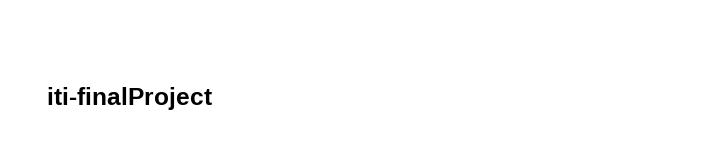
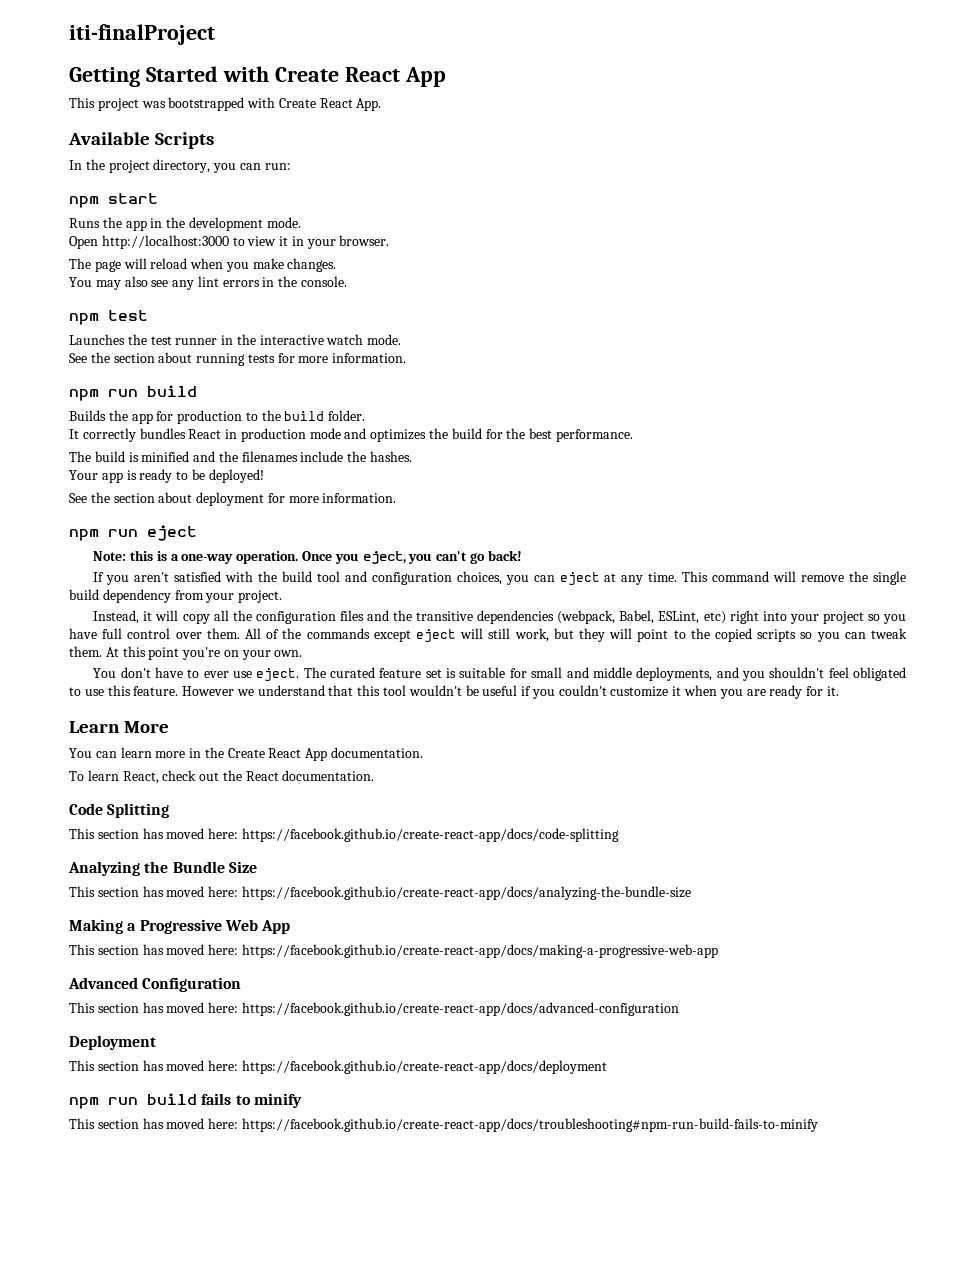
+ Getting Started with Create React App
+ This project was bootstrapped with Create React App.
+ Available Scripts
+ In the project directory, you can run:
+ npm start
+ Runs the app in the development mode.
+ Open http://localhost:3000 to view it in your browser.
+ The page will reload when you make changes.
+ You may also see any lint errors in the console.
+ npm test
+ Launches the test runner in the interactive watch mode.
+ See the section about running tests for more information.
+ npm run build
+ Builds the app for production to the build folder.
+ It correctly bundles React in production mode and optimizes the build for the best performance.
+ The build is minified and the filenames include the hashes.
+ Your app is ready to be deployed!
+ See the section about deployment for more information.
+ npm run eject
+ Note: this is a one-way operation. Once you eject, you can't go back!
+ If you aren't satisfied with the build tool and configuration choices, you can eject at any time. This command will remove the single build dependency from your project.
+ Instead, it will copy all the configuration files and the transitive dependencies (webpack, Babel, ESLint, etc) right into your project so you have full control over them. All of the commands except eject will still work, but they will point to the copied scripts so you can tweak them. At this point you're on your own.
+ You don't have to ever use eject. The curated feature set is suitable for small and middle deployments, and you shouldn't feel obligated to use this feature. However we understand that this tool wouldn't be useful if you couldn't customize it when you are ready for it.
+ Learn More
+ You can learn more in the Create React App documentation.
+ To learn React, check out the React documentation.
+ Code Splitting
+ This section has moved here: https://facebook.github.io/create-react-app/docs/code-splitting
+ Analyzing the Bundle Size
+ This section has moved here: https://facebook.github.io/create-react-app/docs/analyzing-the-bundle-size
+ Making a Progressive Web App
+ This section has moved here: https://facebook.github.io/create-react-app/docs/making-a-progressive-web-app
+ Advanced Configuration
+ This section has moved here: https://facebook.github.io/create-react-app/docs/advanced-configuration
+ Deployment
+ This section has moved here: https://facebook.github.io/create-react-app/docs/deployment
+ npm run build fails to minify
+ This section has moved here: https://facebook.github.io/create-react-app/docs/troubleshooting#npm-run-build-fails-to-minify

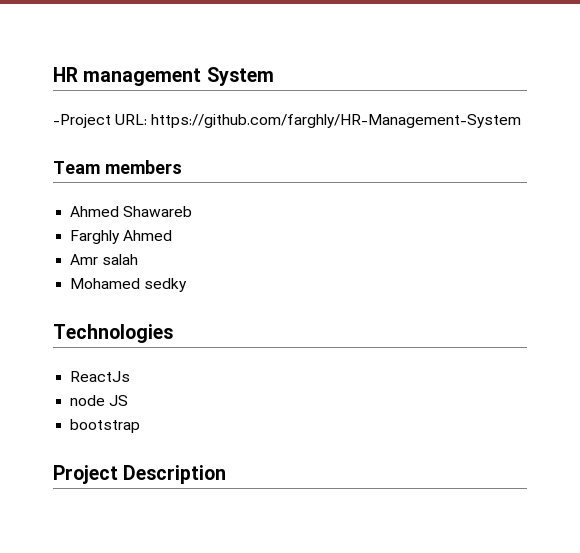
- iti-finalProject
- Getting Started with Create React App
- This project was bootstrapped with Create React App.
- Available Scripts
- In the project directory, you can run:
- npm start
- Runs the app in the development mode.
- Open http://localhost:3000 to view it in your browser.
- The page will reload when you make changes.
- You may also see any lint errors in the console.
- npm test
- Launches the test runner in the interactive watch mode.
- See the section about running tests for more information.
- npm run build
- Builds the app for production to the build folder.
- It correctly bundles React in production mode and optimizes the build for the best performance.
- The build is minified and the filenames include the hashes.
- Your app is ready to be deployed!
- See the section about deployment for more information.
- npm run eject
- Note: this is a one-way operation. Once you eject, you can't go back!
- If you aren't satisfied with the build tool and configuration choices, you can eject at any time. This command will remove the single build dependency from your project.
- Instead, it will copy all the configuration files and the transitive dependencies (webpack, Babel, ESLint, etc) right into your project so you have full control over them. All of the commands except eject will still work, but they will point to the copied scripts so you can tweak them. At this point you're on your own.
- You don't have to ever use eject. The curated feature set is suitable for small and middle deployments, and you shouldn't feel obligated to use this feature. However we understand that this tool wouldn't be useful if you couldn't customize it when you are ready for it.
- Learn More
- You can learn more in the Create React App documentation.
- To learn React, check out the React documentation.
- Code Splitting
- This section has moved here: https://facebook.github.io/create-react-app/docs/code-splitting
- Analyzing the Bundle Size
- This section has moved here: https://facebook.github.io/create-react-app/docs/analyzing-the-bundle-size
- Making a Progressive Web App
- This section has moved here: https://facebook.github.io/create-react-app/docs/making-a-progressive-web-app
- Advanced Configuration
- This section has moved here: https://facebook.github.io/create-react-app/docs/advanced-configuration
- Deployment
- This section has moved here: https://facebook.github.io/create-react-app/docs/deployment
- npm run build fails to minify
- This section has moved here: https://facebook.github.io/create-react-app/docs/troubleshooting#npm-run-build-fails-to-minify
+ HR management System
+ -Project URL: https://github.com/farghly/HR-Management-System
+ Team members
+ Ahmed Shawareb
+ Farghly Ahmed
+ Amr salah
+ Mohamed sedky
+ Technologies
+ ReactJs
+ node JS
+ bootstrap
+ Project Description

